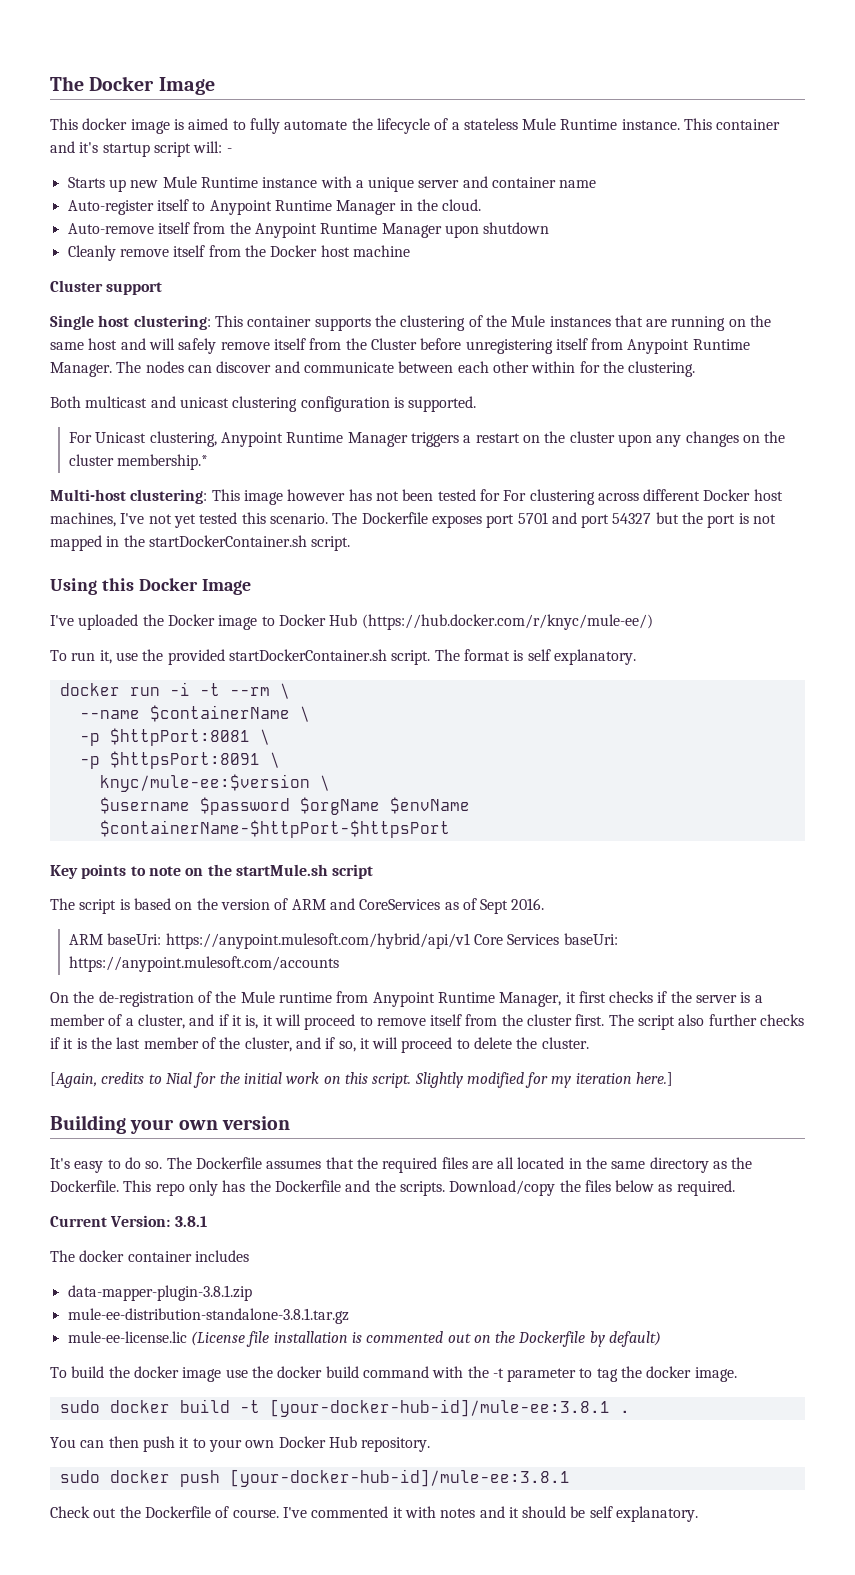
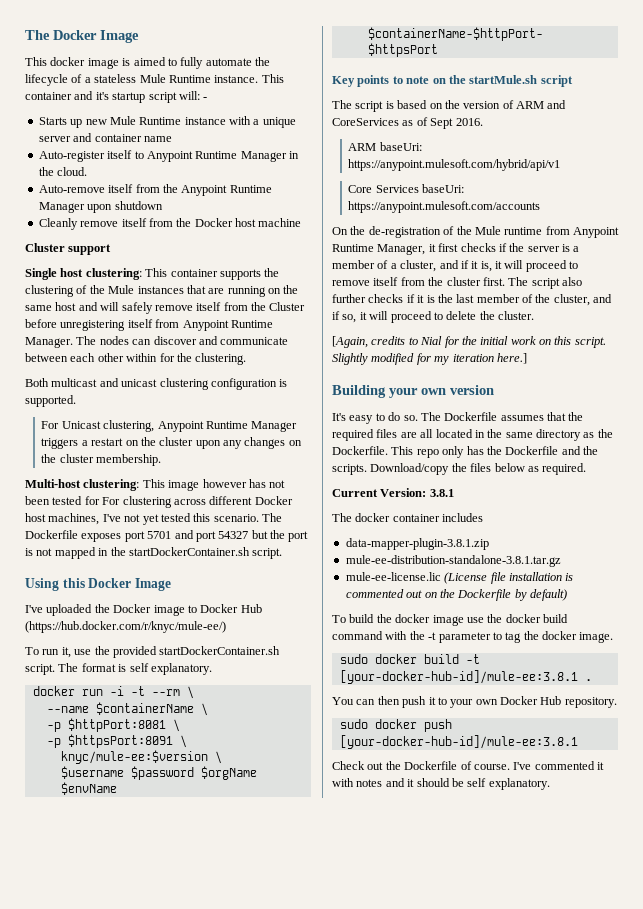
- For Unicast clustering, Anypoint Runtime Manager triggers a restart on the cluster upon any changes on the cluster membership.*
+ For Unicast clustering, Anypoint Runtime Manager triggers a restart on the cluster upon any changes on the cluster membership.
- ARM baseUri: https://anypoint.mulesoft.com/hybrid/api/v1 Core Services baseUri: https://anypoint.mulesoft.com/accounts
+ ARM baseUri: https://anypoint.mulesoft.com/hybrid/api/v1
+ Core Services baseUri: https://anypoint.mulesoft.com/accounts

